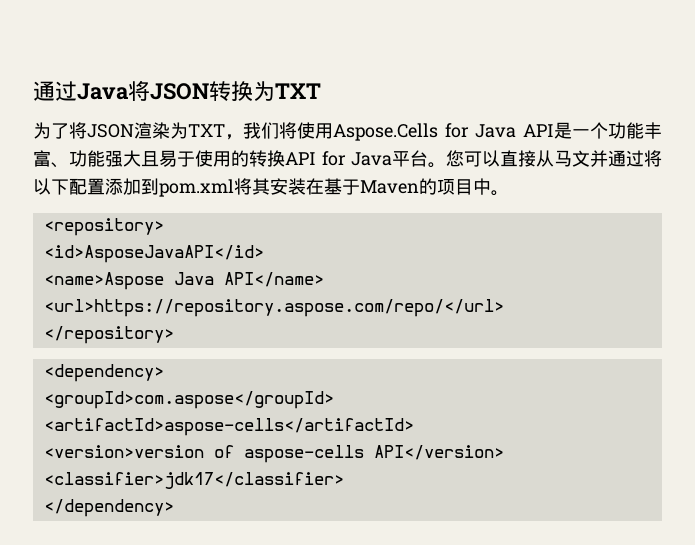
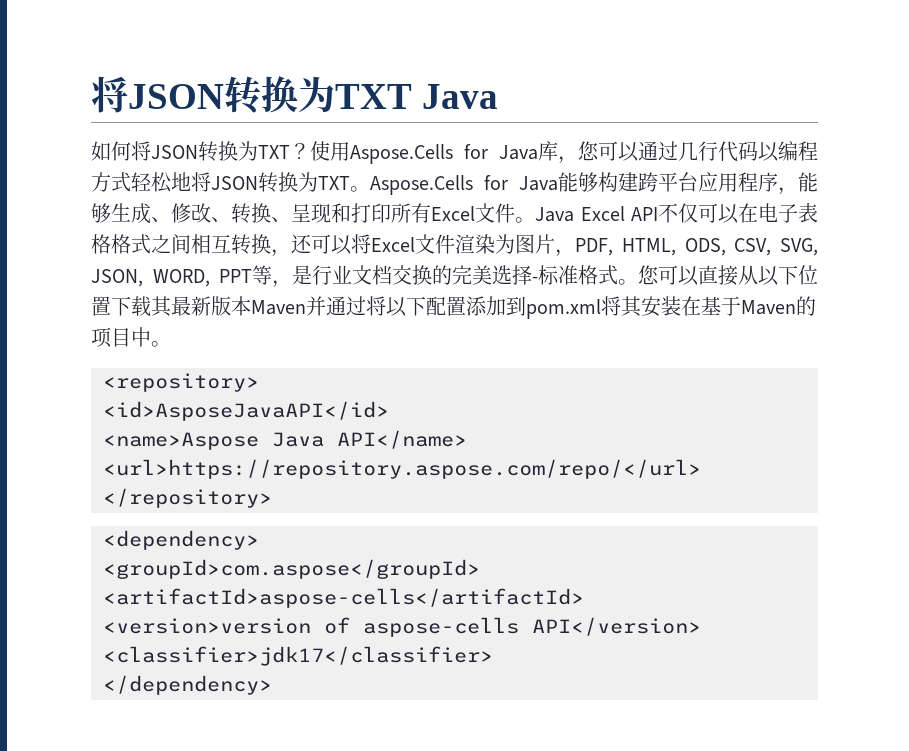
- 通过Java将JSON转换为TXT
- 为了将JSON渲染为TXT，我们将使用Aspose.Cells for Java API是一个功能丰富、功能强大且易于使用的转换API for Java平台。您可以直接从马文并通过将以下配置添加到pom.xml将其安装在基于Maven的项目中。
+ 将JSON转换为TXT Java
+ 如何将JSON转换为TXT？使用Aspose.Cells for Java库，您可以通过几行代码以编程方式轻松地将JSON转换为TXT。Aspose.Cells for Java能够构建跨平台应用程序，能够生成、修改、转换、呈现和打印所有Excel文件。Java Excel API不仅可以在电子表格格式之间相互转换，还可以将Excel文件渲染为图片，PDF, HTML, ODS, CSV, SVG, JSON, WORD, PPT等，是行业文档交换的完美选择-标准格式。您可以直接从以下位置下载其最新版本Maven并通过将以下配置添加到pom.xml将其安装在基于Maven的项目中。

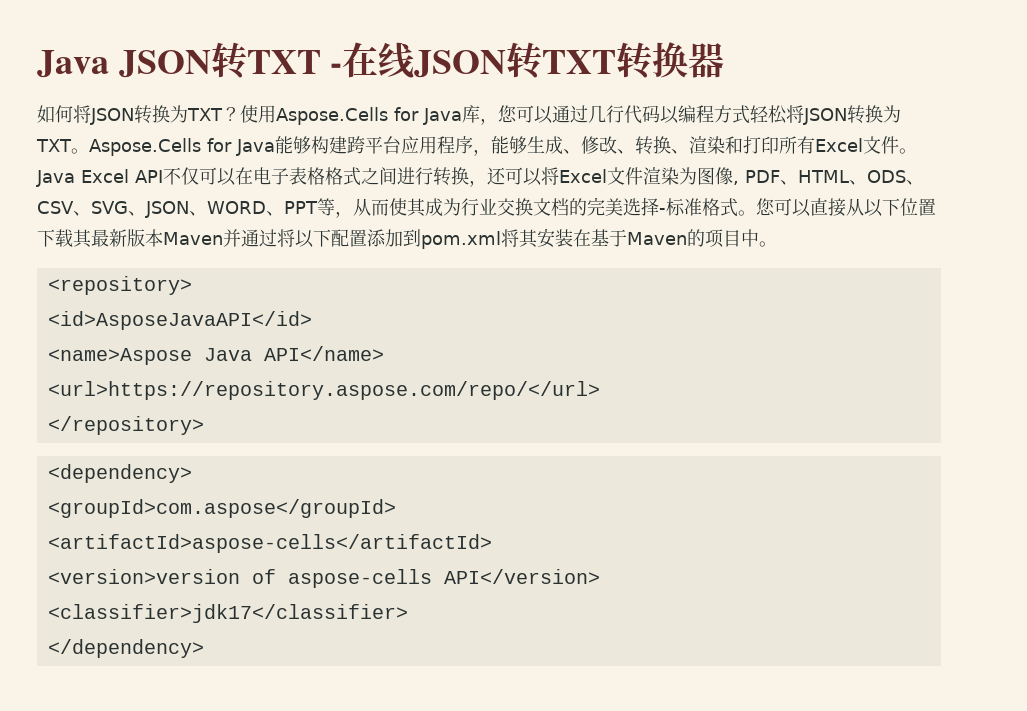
- 将JSON转换为TXT Java
+ Java JSON转TXT -在线JSON转TXT转换器
- 使用Aspose.Cells for Java库，您可以通过几行代码以编程方式轻松地将JSON转换为TXT。
+ 使用Aspose.Cells for Java库，您可以通过几行代码以编程方式轻松将JSON转换为TXT。
- Aspose.Cells for Java能够构建跨平台应用程序，能够生成、修改、转换、呈现和打印所有Excel文件。
+ Aspose.Cells for Java能够构建跨平台应用程序，能够生成、修改、转换、渲染和打印所有Excel文件。
- Java Excel API不仅可以在电子表格格式之间相互转换，还可以将Excel文件渲染为图片，PDF, HTML, ODS, CSV, SVG, JSON, WORD, PPT等，是行业文档交换的完美选择-标准格式。
+ Java Excel API不仅可以在电子表格格式之间进行转换，还可以将Excel文件渲染为图像, PDF、HTML、ODS、CSV、SVG、JSON、WORD、PPT等，从而使其成为行业交换文档的完美选择-标准格式。

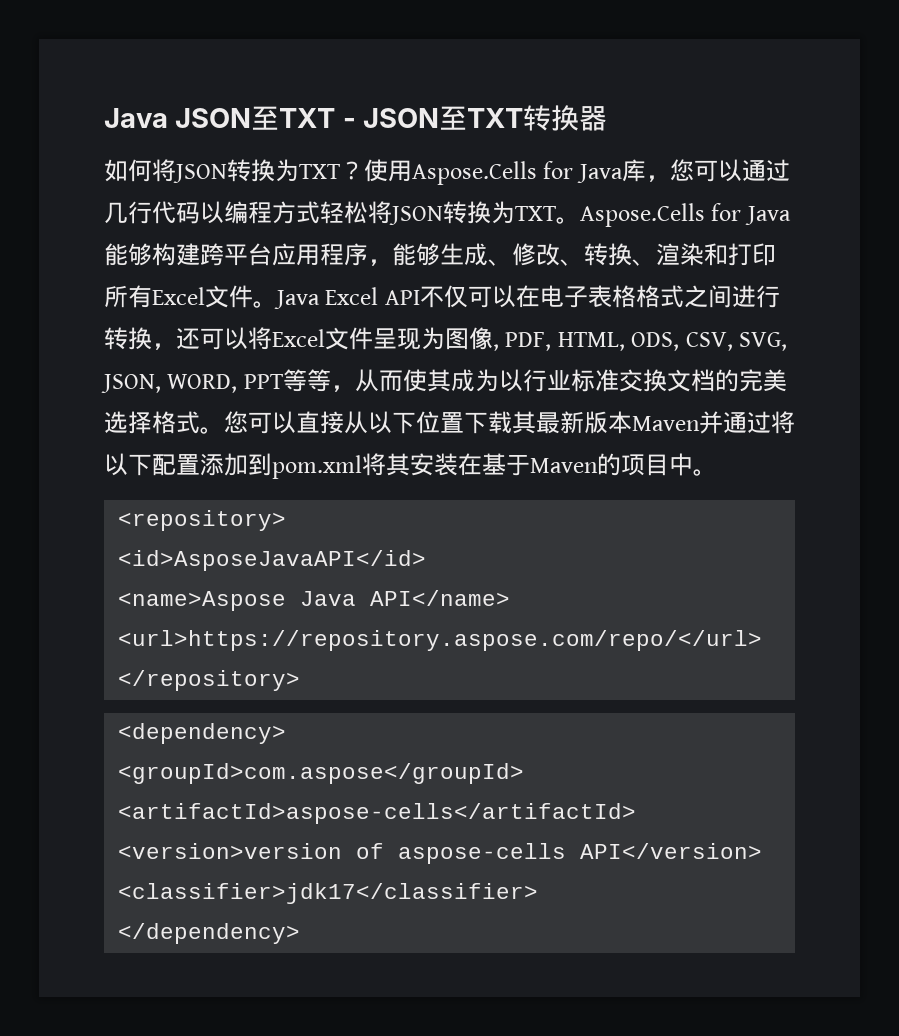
- Java JSON转TXT -在线JSON转TXT转换器
+ Java JSON至TXT - JSON至TXT转换器
- Java Excel API不仅可以在电子表格格式之间进行转换，还可以将Excel文件渲染为图像, PDF、HTML、ODS、CSV、SVG、JSON、WORD、PPT等，从而使其成为行业交换文档的完美选择-标准格式。
+ Java Excel API不仅可以在电子表格格式之间进行转换，还可以将Excel文件呈现为图像, PDF, HTML, ODS, CSV, SVG, JSON, WORD, PPT等等，从而使其成为以行业标准交换文档的完美选择格式。

